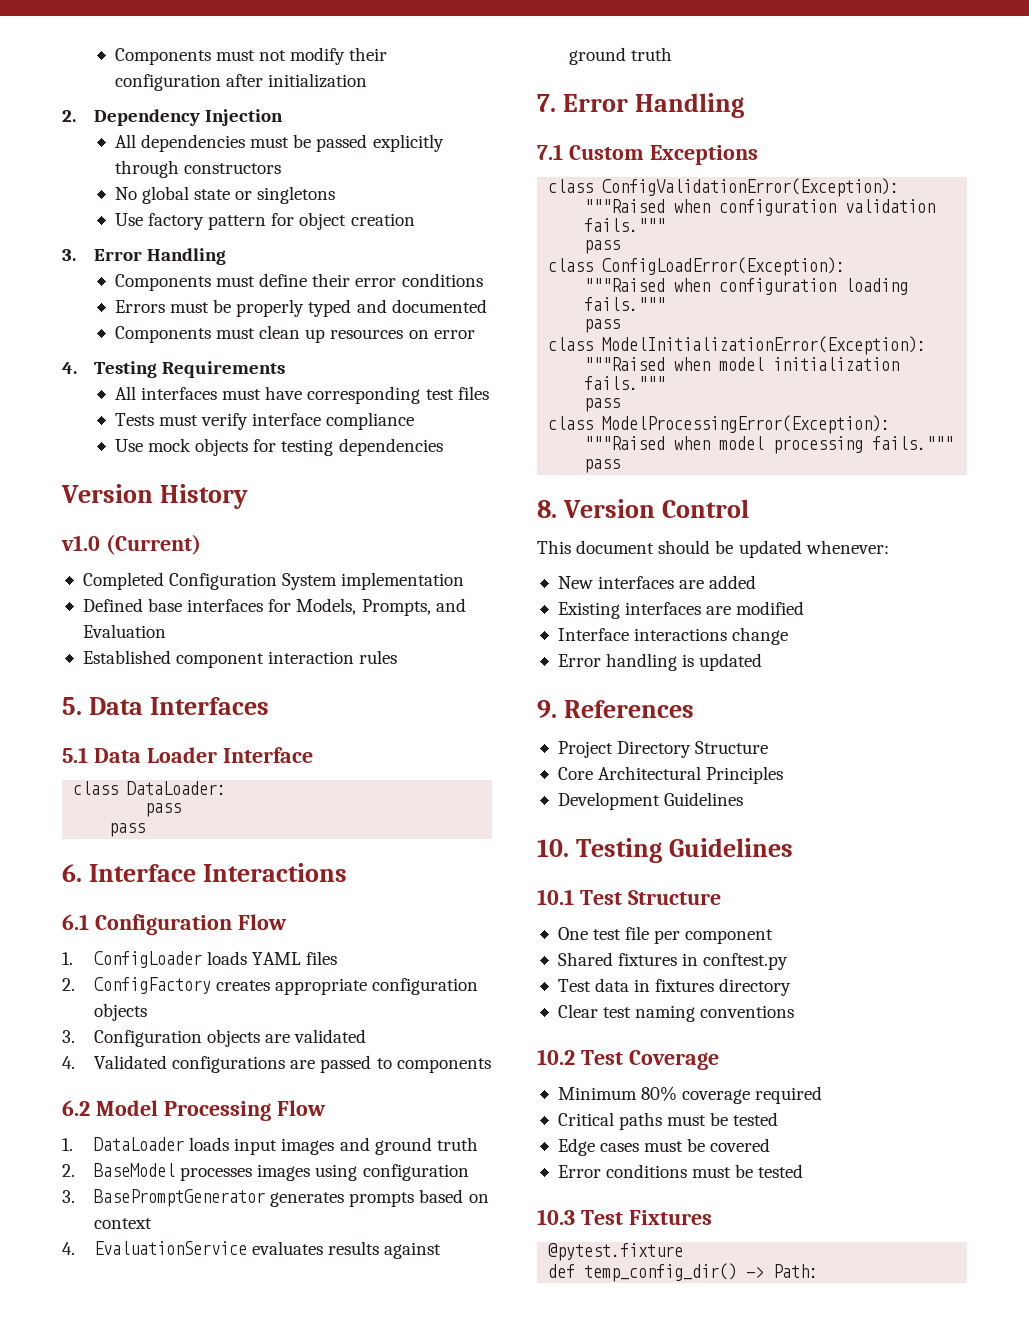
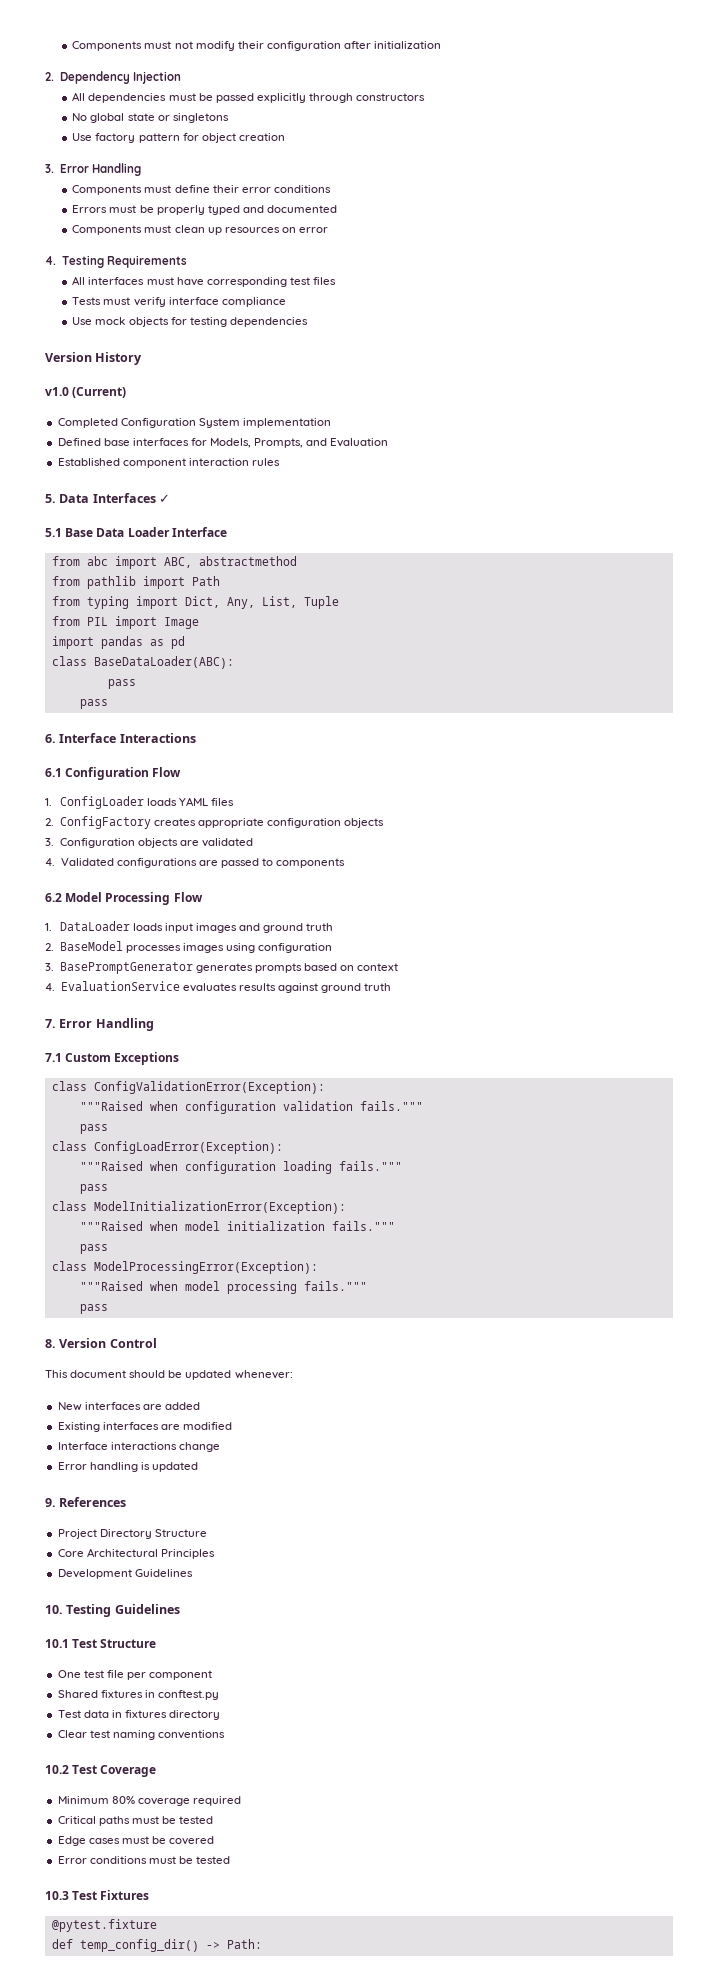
- 5. Data Interfaces
+ 5. Data Interfaces ✓
- 5.1 Data Loader Interface
+ 5.1 Base Data Loader Interface
- class DataLoader:
+ from abc import ABC, abstractmethod
+ from pathlib import Path
+ from typing import Dict, Any, List, Tuple
+ from PIL import Image
+ import pandas as pd
+ class BaseDataLoader(ABC):

